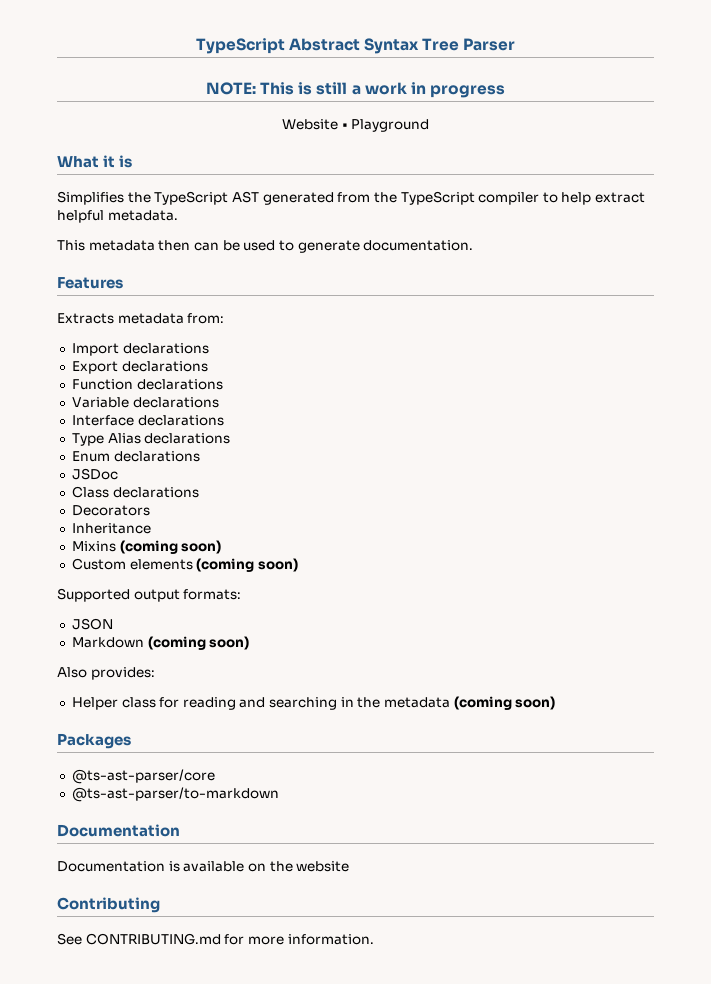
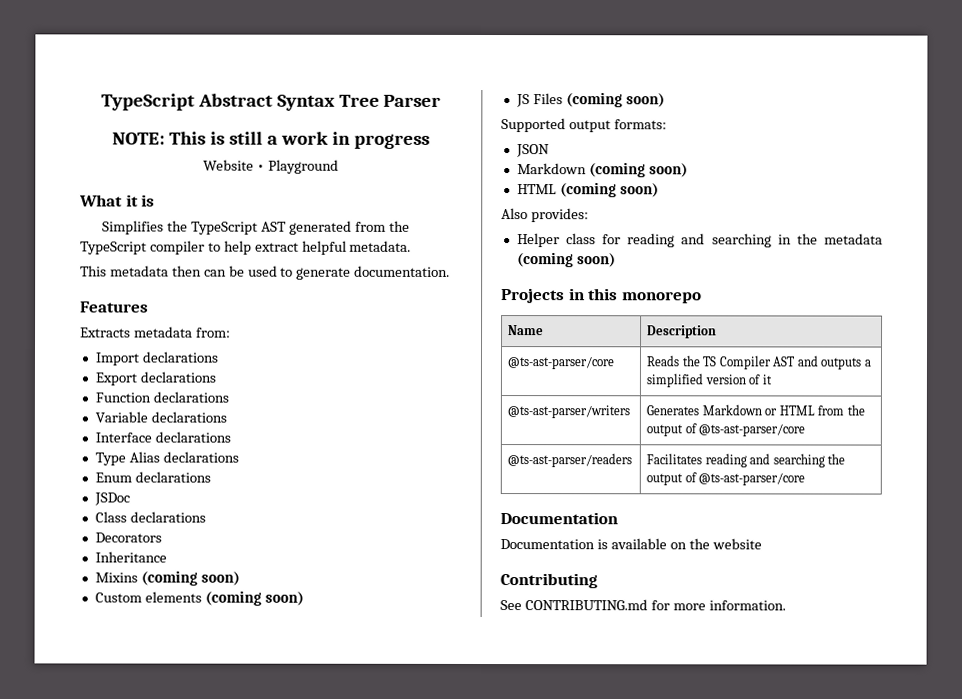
+ JS Files (coming soon)
+ HTML (coming soon)
- Packages
- @ts-ast-parser/core
- @ts-ast-parser/to-markdown
+ Projects in this monorepo
+ Name | Description
+ @ts-ast-parser/core | Reads the TS Compiler AST and outputs a simplified version of it
+ @ts-ast-parser/writers | Generates Markdown or HTML from the output of @ts-ast-parser/core
+ @ts-ast-parser/readers | Facilitates reading and searching the output of @ts-ast-parser/core

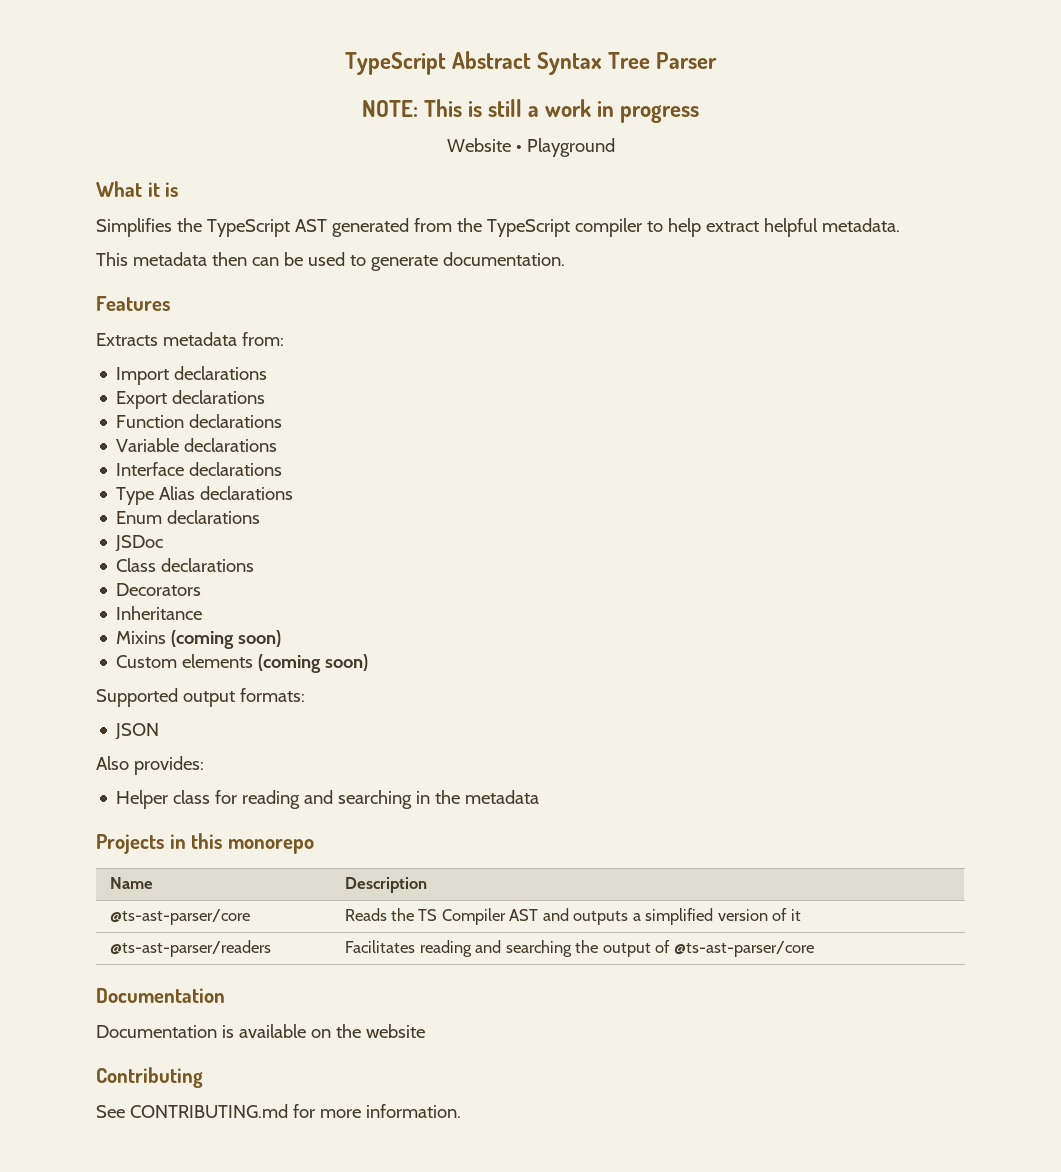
- JS Files (coming soon)
- Markdown (coming soon)
- HTML (coming soon)
- Helper class for reading and searching in the metadata (coming soon)
+ Helper class for reading and searching in the metadata
- @ts-ast-parser/writers | Generates Markdown or HTML from the output of @ts-ast-parser/core

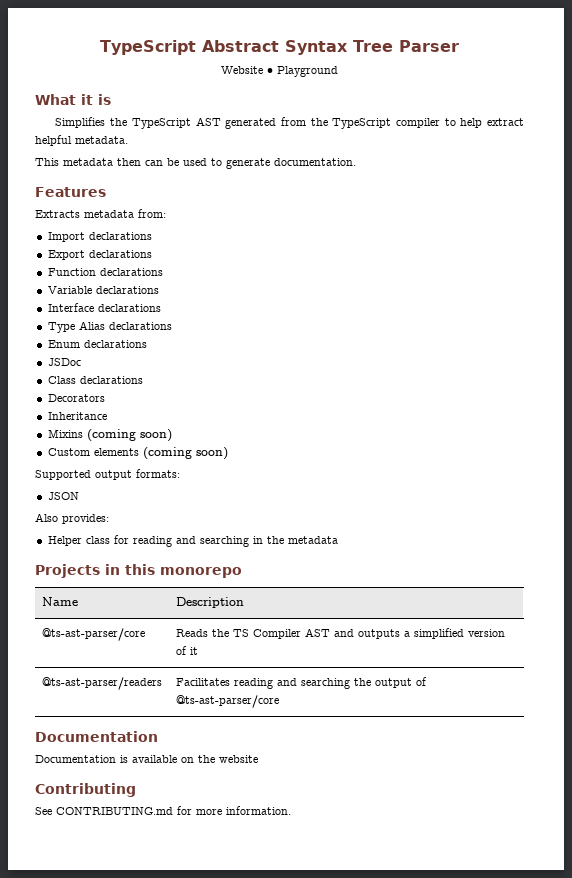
- NOTE: This is still a work in progress

